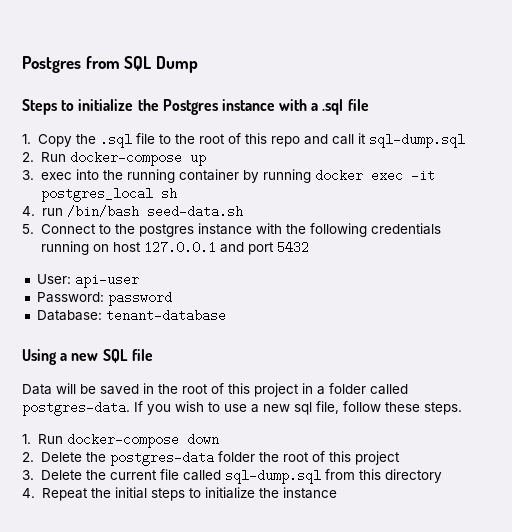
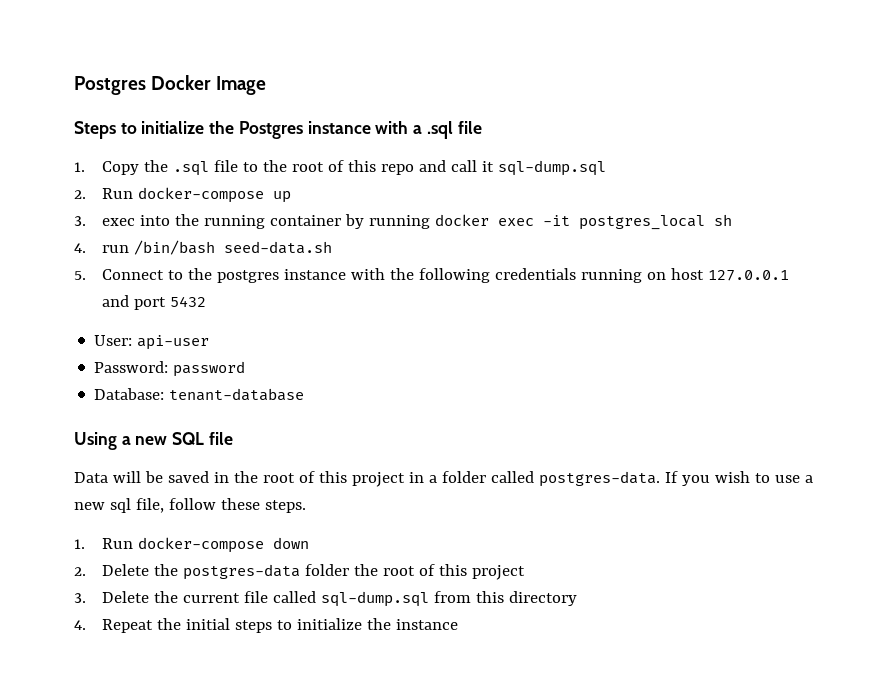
- Postgres from SQL Dump
+ Postgres Docker Image

